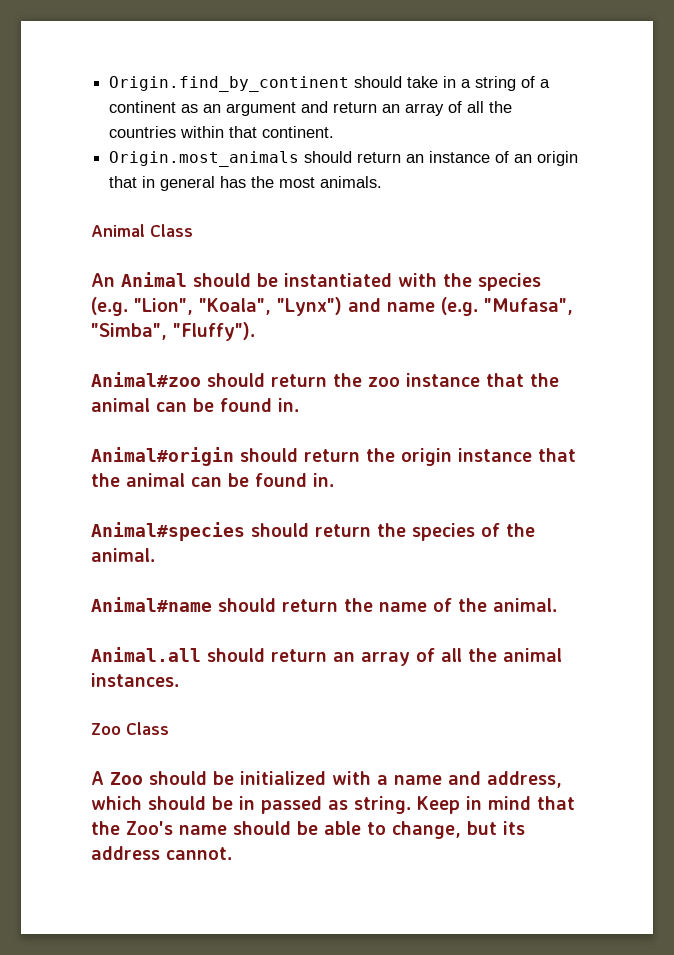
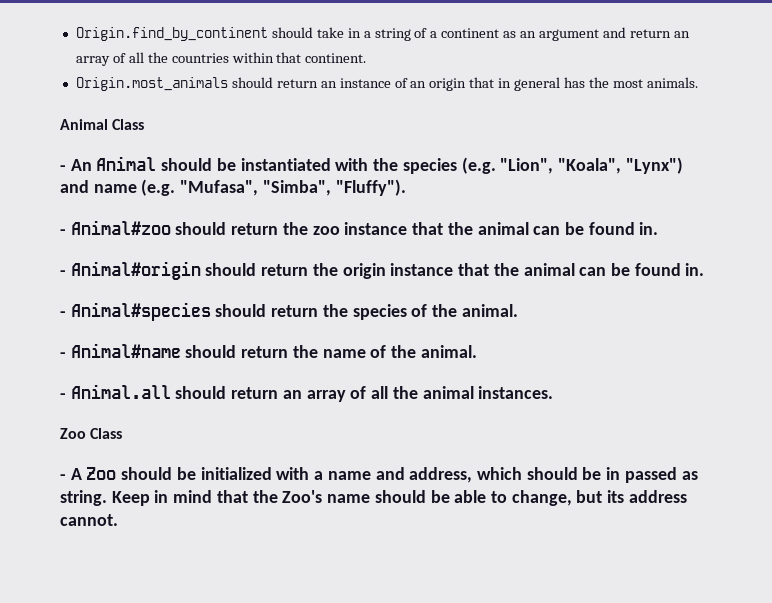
- An Animal should be instantiated with the species (e.g. "Lion", "Koala", "Lynx") and name (e.g. "Mufasa", "Simba", "Fluffy").
+ - An Animal should be instantiated with the species (e.g. "Lion", "Koala", "Lynx") and name (e.g. "Mufasa", "Simba", "Fluffy").
- Animal#zoo should return the zoo instance that the animal can be found in.
+ - Animal#zoo should return the zoo instance that the animal can be found in.
- Animal#origin should return the origin instance that the animal can be found in.
+ - Animal#origin should return the origin instance that the animal can be found in.
- Animal#species should return the species of the animal.
+ - Animal#species should return the species of the animal.
- Animal#name should return the name of the animal.
+ - Animal#name should return the name of the animal.
- Animal.all should return an array of all the animal instances.
+ - Animal.all should return an array of all the animal instances.
- A Zoo should be initialized with a name and address, which should be in passed as string.
+ - A Zoo should be initialized with a name and address, which should be in passed as string.

